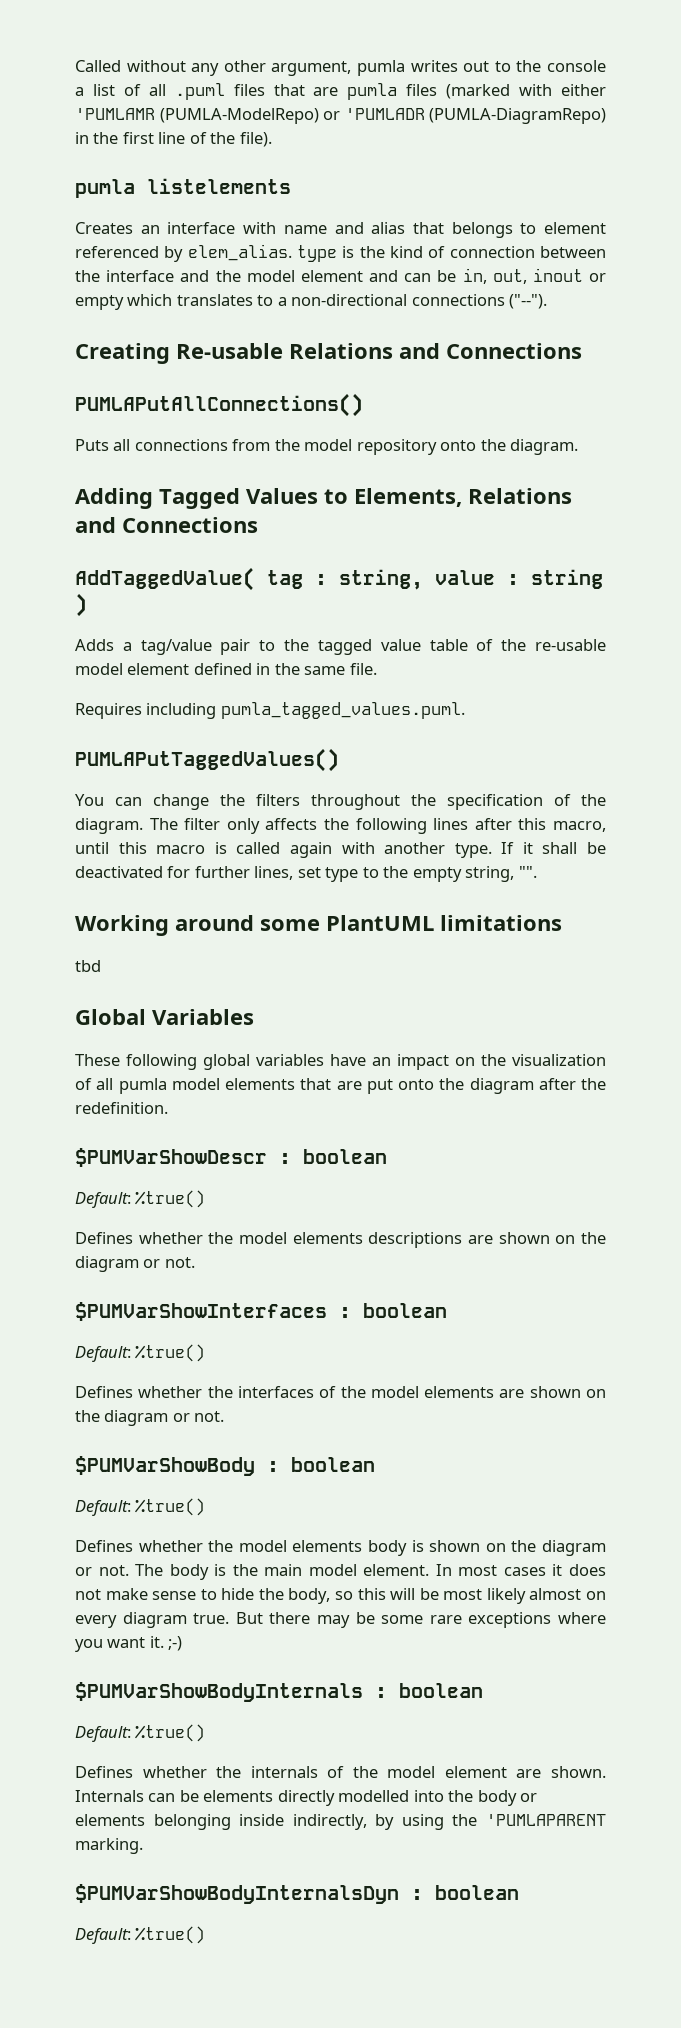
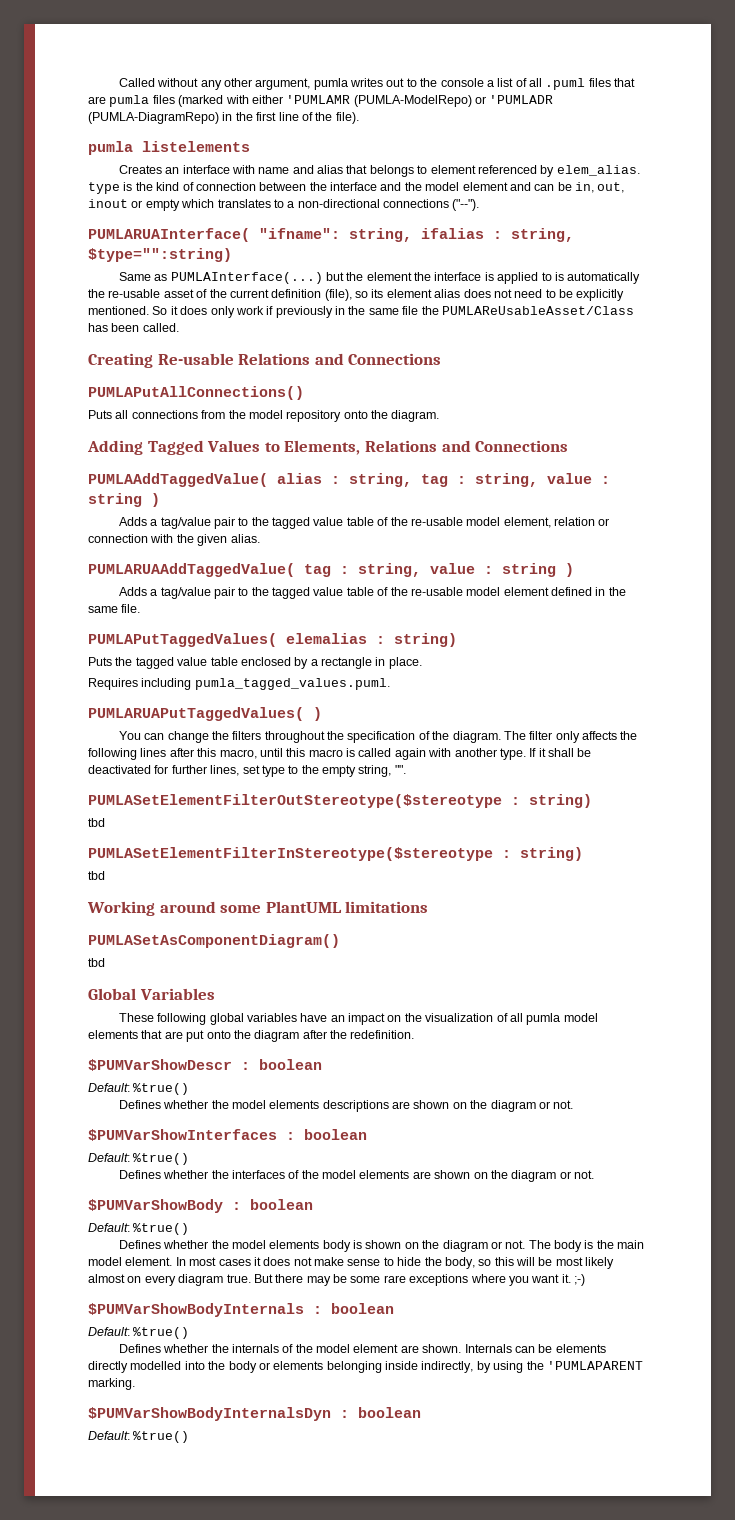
+ PUMLARUAInterface( "ifname": string, ifalias : string, $type="":string)
+ Same as PUMLAInterface(...) but the element the interface is applied to is automatically the re-usable asset of the current definition (file), so its element alias does not need to be explicitly mentioned. So it does only work if previously in the same file the PUMLAReUsableAsset/Class has been called.
- AddTaggedValue( tag : string, value : string )
+ PUMLAAddTaggedValue( alias : string, tag : string, value : string )
+ Adds a tag/value pair to the tagged value table of the re-usable model element, relation or connection with the given alias.
+ PUMLARUAAddTaggedValue( tag : string, value : string )
+ PUMLAPutTaggedValues( elemalias : string)
+ Puts the tagged value table enclosed by a rectangle in place.
- PUMLAPutTaggedValues()
+ PUMLARUAPutTaggedValues( )
+ PUMLASetElementFilterOutStereotype($stereotype : string)
+ tbd
+ PUMLASetElementFilterInStereotype($stereotype : string)
+ tbd
+ PUMLASetAsComponentDiagram()

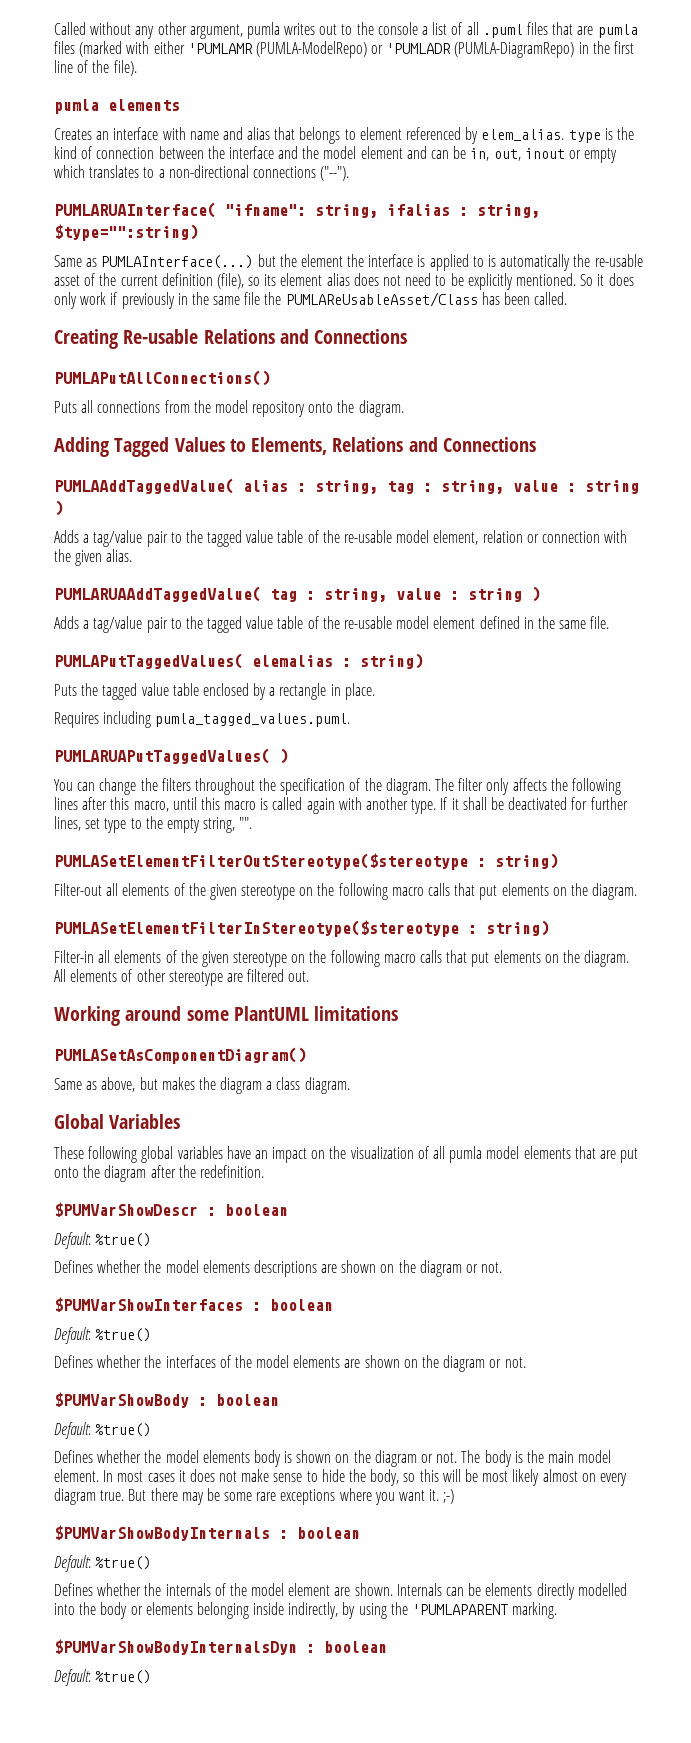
- pumla listelements
+ pumla elements
  PUMLASetElementFilterOutStereotype($stereotype : string)
- tbd
+ Filter-out all elements of the given stereotype on the following macro calls that put elements on the diagram.
  PUMLASetElementFilterInStereotype($stereotype : string)
- tbd
+ Filter-in all elements of the given stereotype on the following macro calls that put elements on the diagram. All elements of other stereotype are filtered out.
  PUMLASetAsComponentDiagram()
- tbd
+ Same as above, but makes the diagram a class diagram.

